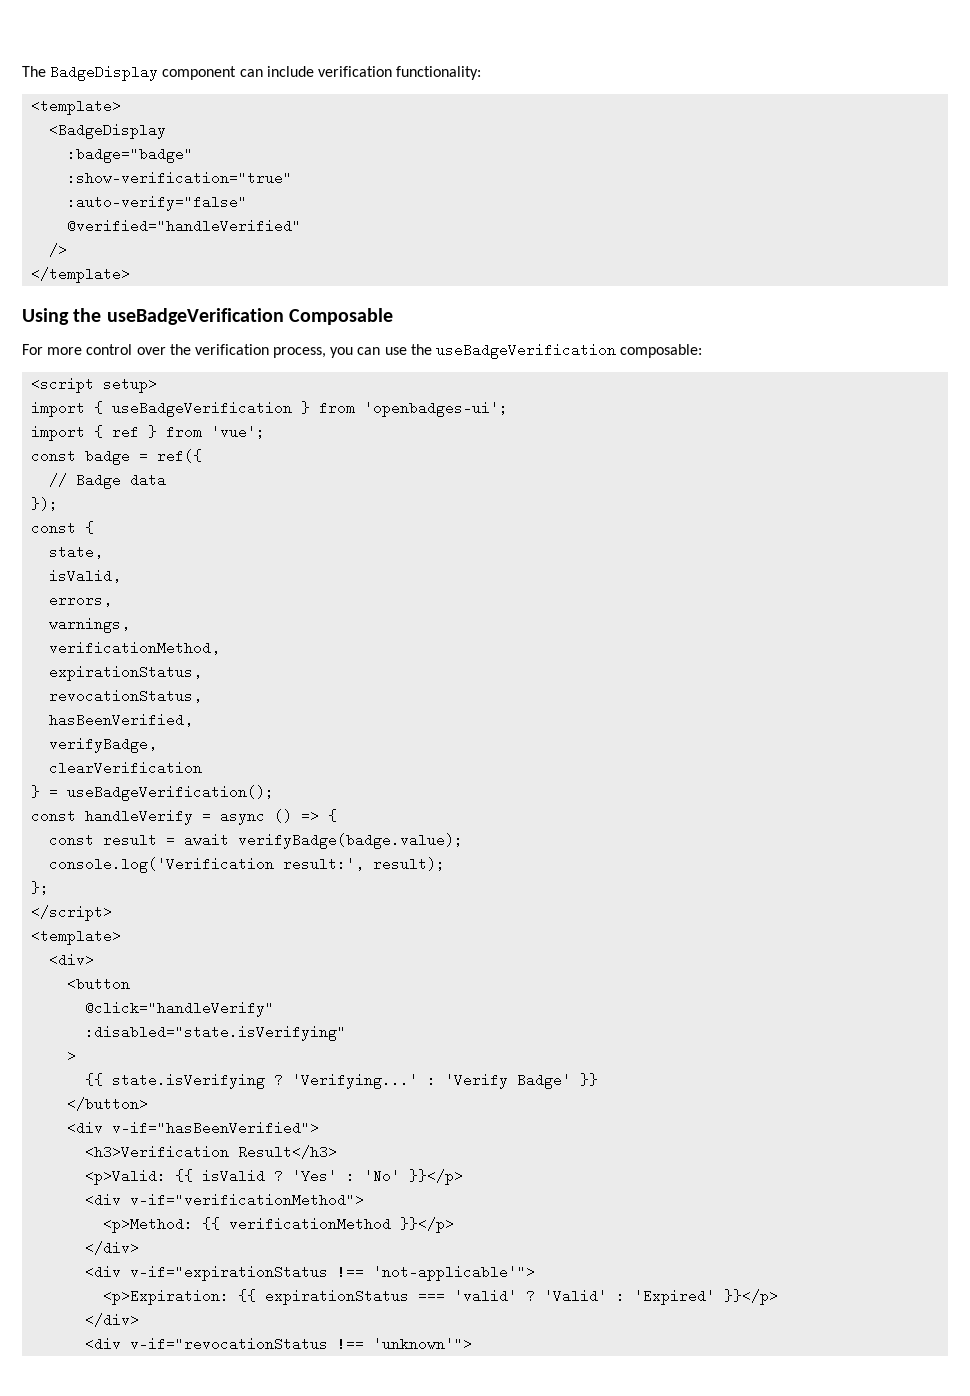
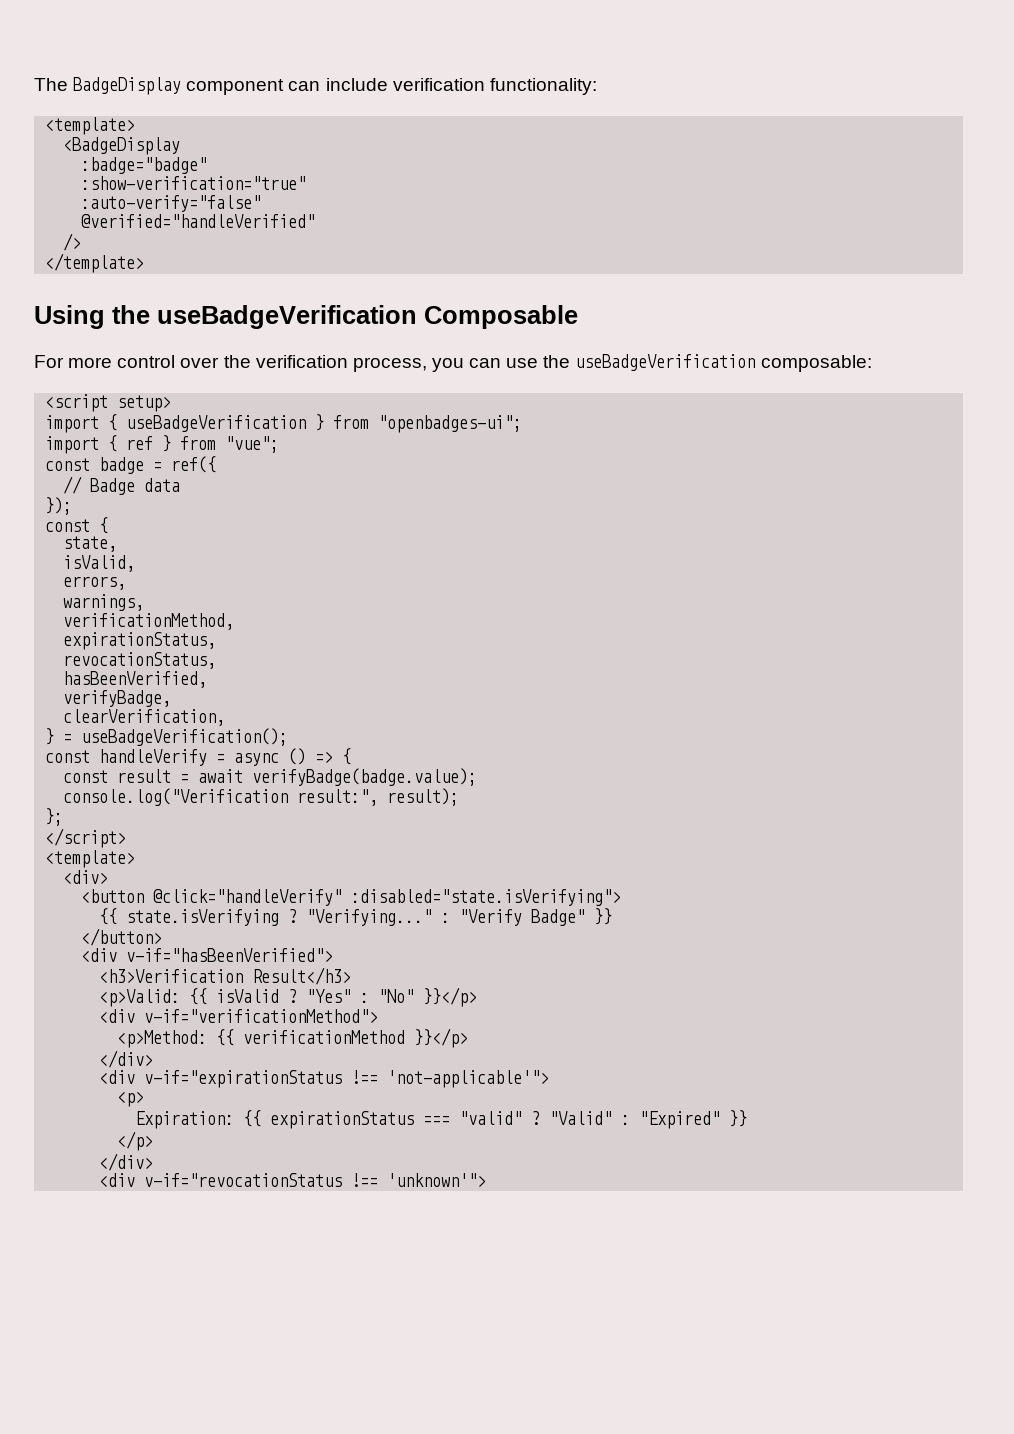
- import { useBadgeVerification } from 'openbadges-ui';
+ import { useBadgeVerification } from "openbadges-ui";
- import { ref } from 'vue';
+ import { ref } from "vue";
- clearVerification
+ clearVerification,
- console.log('Verification result:', result);
+ console.log("Verification result:", result);
- <button
- @click="handleVerify"
- :disabled="state.isVerifying"
- >
+ <button @click="handleVerify" :disabled="state.isVerifying">
- 'Verifying...' : 'Verify Badge' }}
+ "Verifying..." : "Verify Badge" }}
- 'Yes' : 'No' }}</p>
+ "Yes" : "No" }}</p>
- <p>Expiration: {{ expirationStatus === 'valid' ? 'Valid' : 'Expired' }}</p>
+ <p>
+ Expiration: {{ expirationStatus === "valid" ? "Valid" : "Expired" }}
+ </p>

